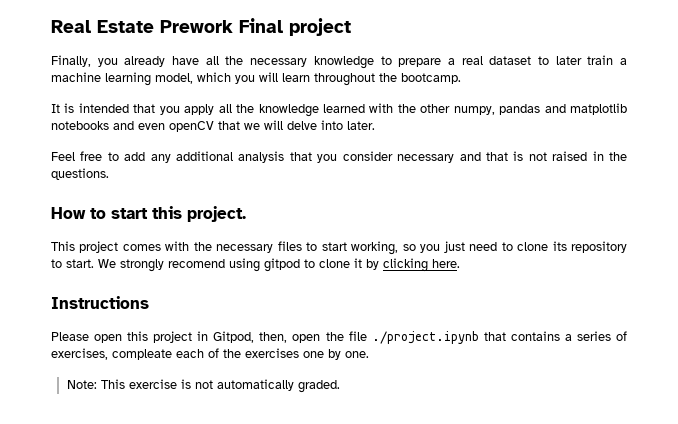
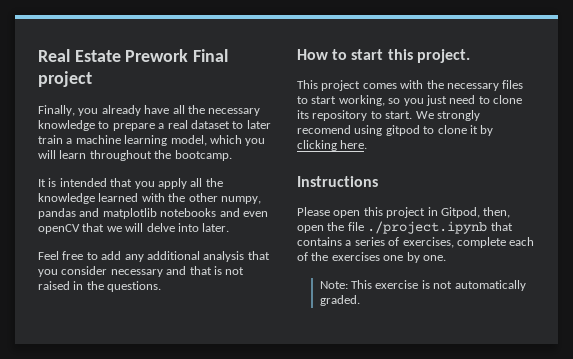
- Please open this project in Gitpod, then, open the file ./project.ipynb that contains a series of exercises, compleate each of the exercises one by one.
+ Please open this project in Gitpod, then, open the file ./project.ipynb that contains a series of exercises, complete each of the exercises one by one.

